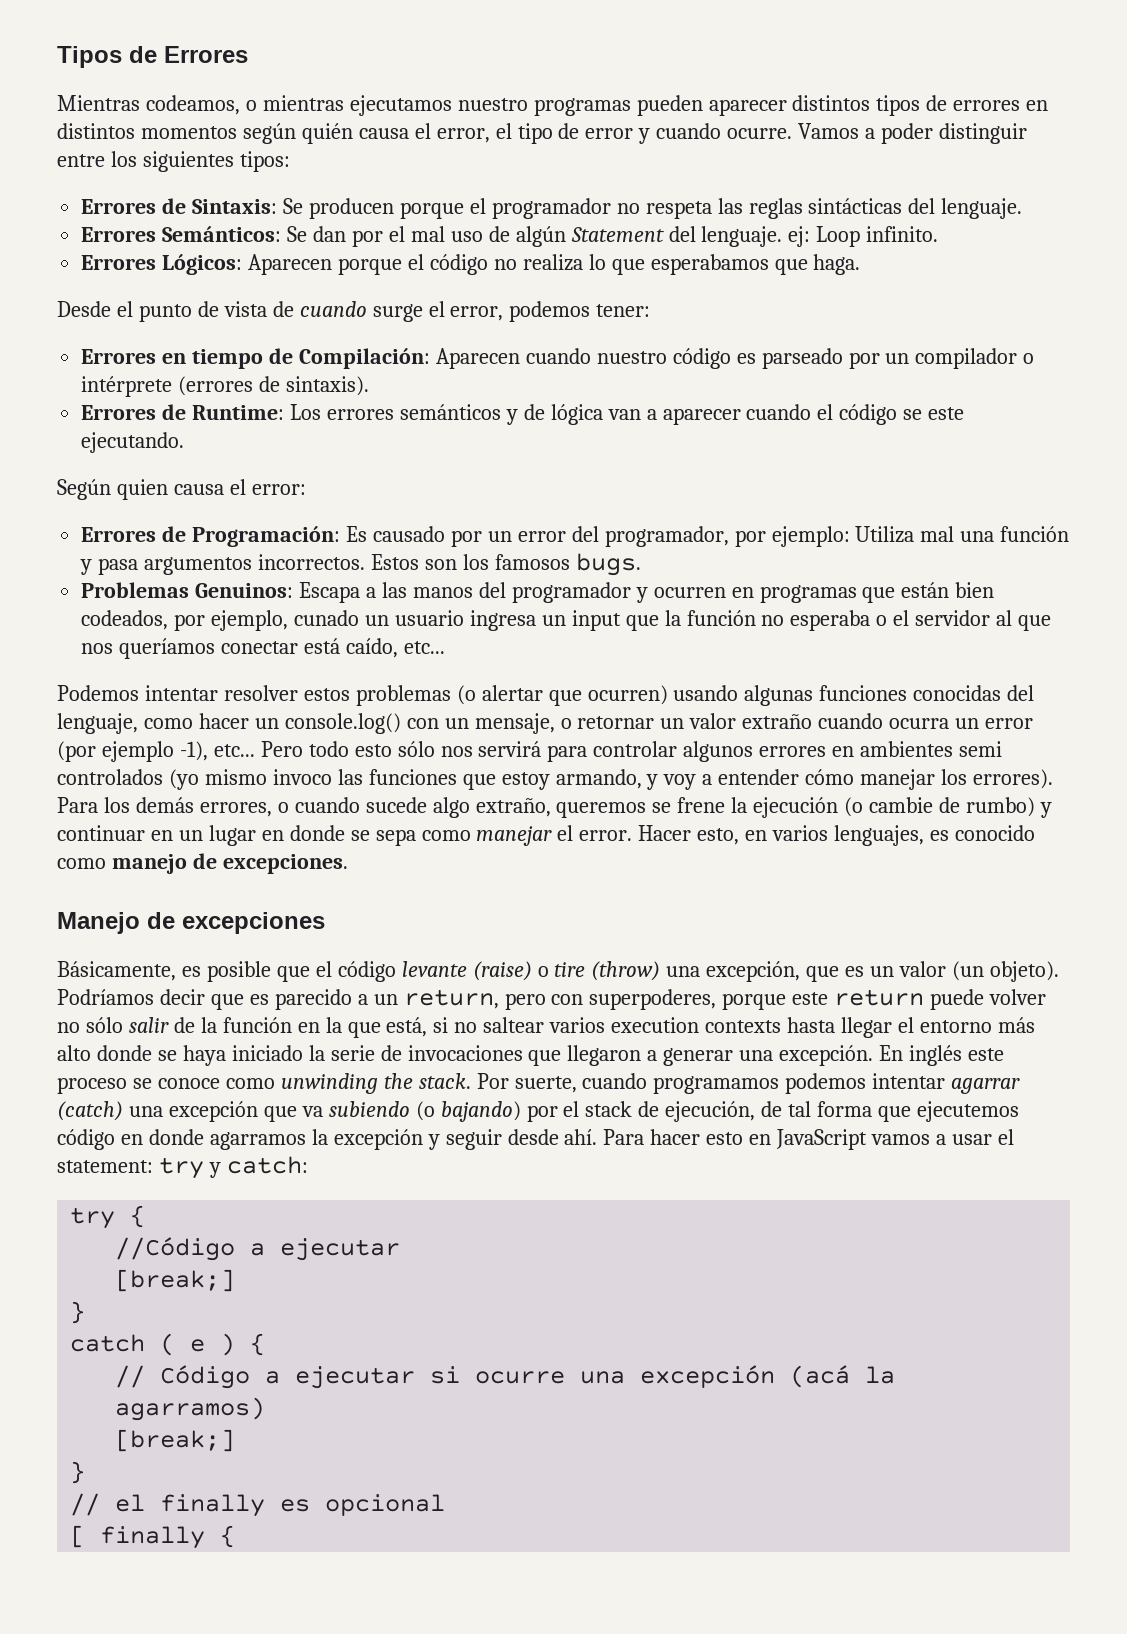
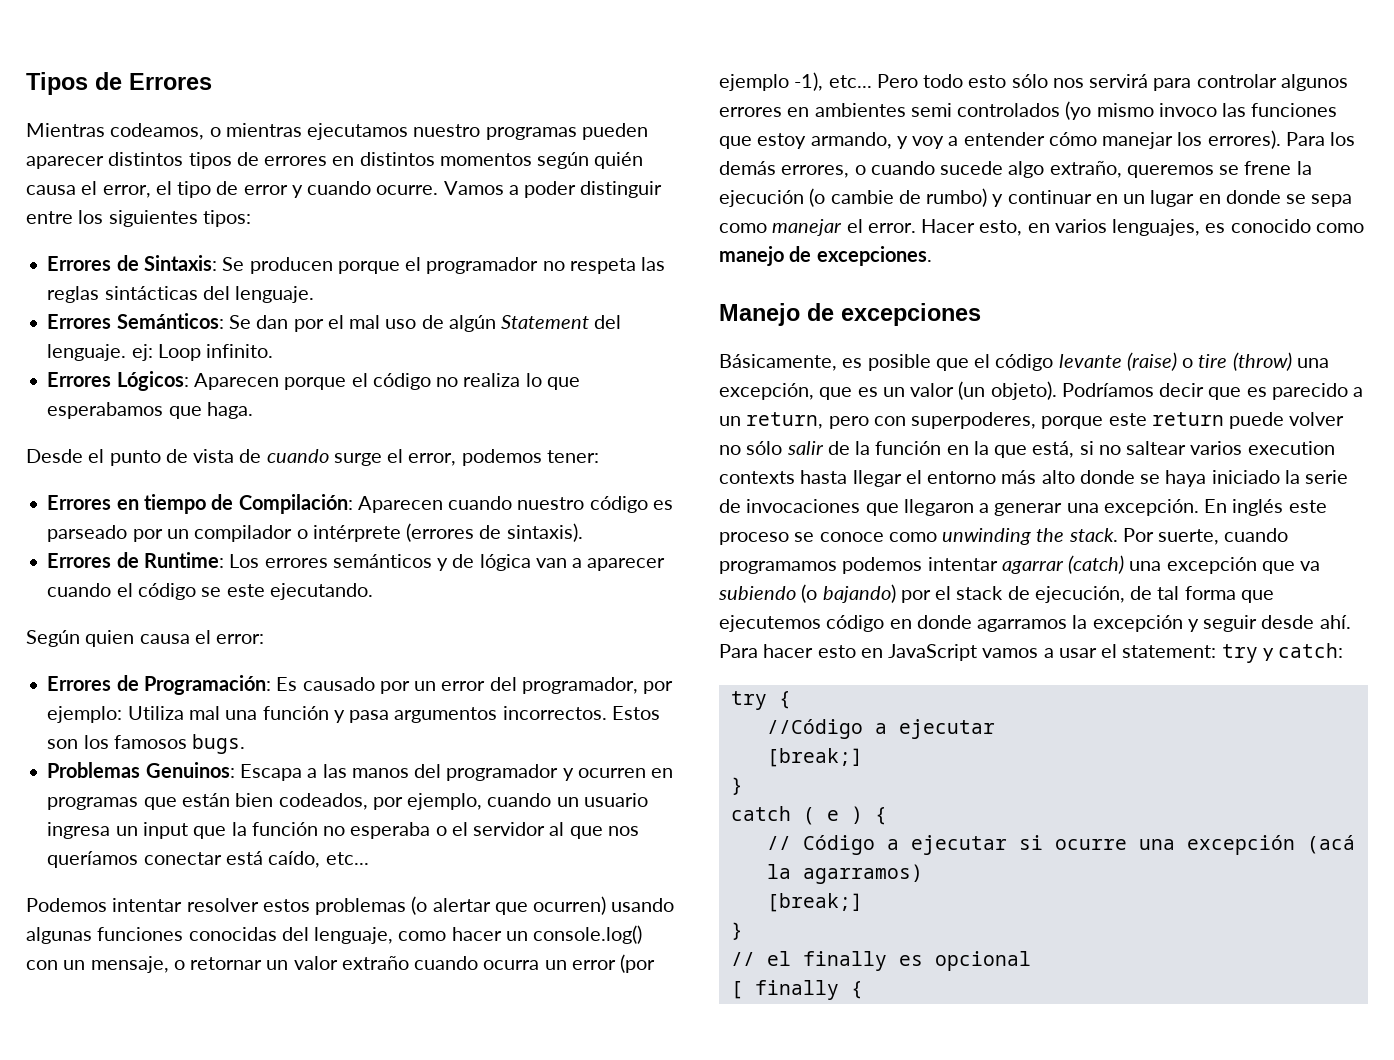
- Problemas Genuinos: Escapa a las manos del programador y ocurren en programas que están bien codeados, por ejemplo, cunado un usuario ingresa un input que la función no esperaba o el servidor al que nos queríamos conectar está caído, etc...
+ Problemas Genuinos: Escapa a las manos del programador y ocurren en programas que están bien codeados, por ejemplo, cuando un usuario ingresa un input que la función no esperaba o el servidor al que nos queríamos conectar está caído, etc...

